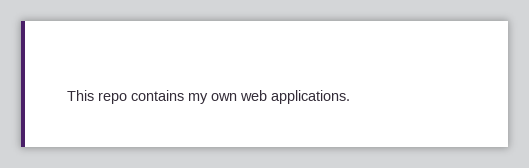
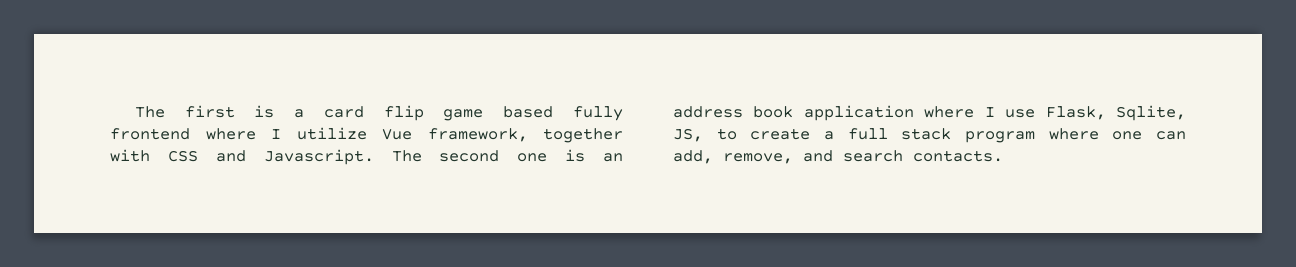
- This repo contains my own web applications.
+ The first is a card flip game based fully frontend where I utilize Vue framework, together with CSS and Javascript. The second one is an address book application where I use Flask, Sqlite, JS, to create a full stack program where one can add, remove, and search contacts.

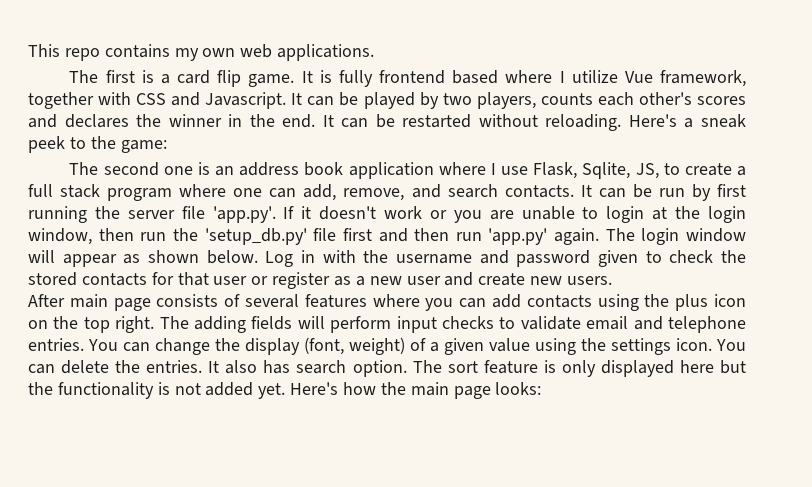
+ This repo contains my own web applications.
- The first is a card flip game based fully frontend where I utilize Vue framework, together with CSS and Javascript. The second one is an address book application where I use Flask, Sqlite, JS, to create a full stack program where one can add, remove, and search contacts.
+ The first is a card flip game. It is fully frontend based where I utilize Vue framework, together with CSS and Javascript. It can be played by two players, counts each other's scores and declares the winner in the end. It can be restarted without reloading. Here's a sneak peek to the game:
+ The second one is an address book application where I use Flask, Sqlite, JS, to create a full stack program where one can add, remove, and search contacts.
+ It can be run by first running the server file 'app.py'. If it doesn't work or you are unable to login at the login window, then run the 'setup_db.py' file first and then run 'app.py' again. The login window will appear as shown below. Log in with the username and password given to check the stored contacts for that user or register as a new user and create new users.
+ After main page consists of several features where you can add contacts using the plus icon on the top right. The adding fields will perform input checks to validate email and telephone entries. You can change the display (font, weight) of a given value using the settings icon. You can delete the entries. It also has search option. The sort feature is only displayed here but the functionality is not added yet. Here's how the main page looks:

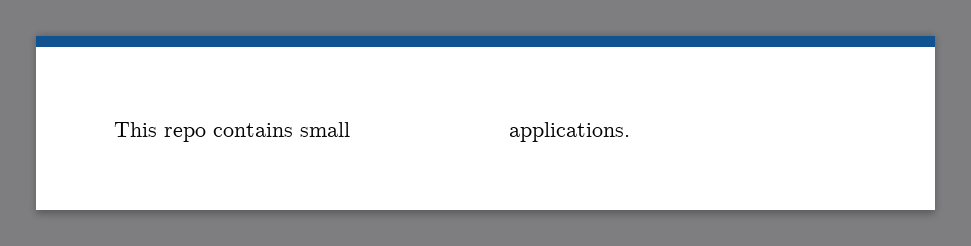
- This repo contains my own web applications.
- The first is a card flip game. It is fully frontend based where I utilize Vue framework, together with CSS and Javascript. It can be played by two players, counts each other's scores and declares the winner in the end. It can be restarted without reloading. Here's a sneak peek to the game:
- The second one is an address book application where I use Flask, Sqlite, JS, to create a full stack program where one can add, remove, and search contacts. It can be run by first running the server file 'app.py'. If it doesn't work or you are unable to login at the login window, then run the 'setup_db.py' file first and then run 'app.py' again. The login window will appear as shown below. Log in with the username and password given to check the stored contacts for that user or register as a new user and create new users.
- After main page consists of several features where you can add contacts using the plus icon on the top right. The adding fields will perform input checks to validate email and telephone entries. You can change the display (font, weight) of a given value using the settings icon. You can delete the entries. It also has search option. The sort feature is only displayed here but the functionality is not added yet. Here's how the main page looks:
+ This repo contains small applications.

